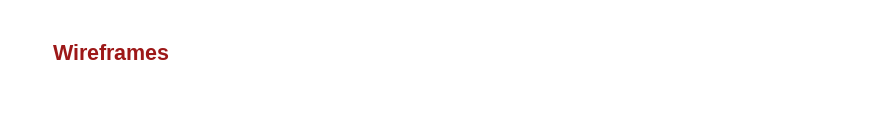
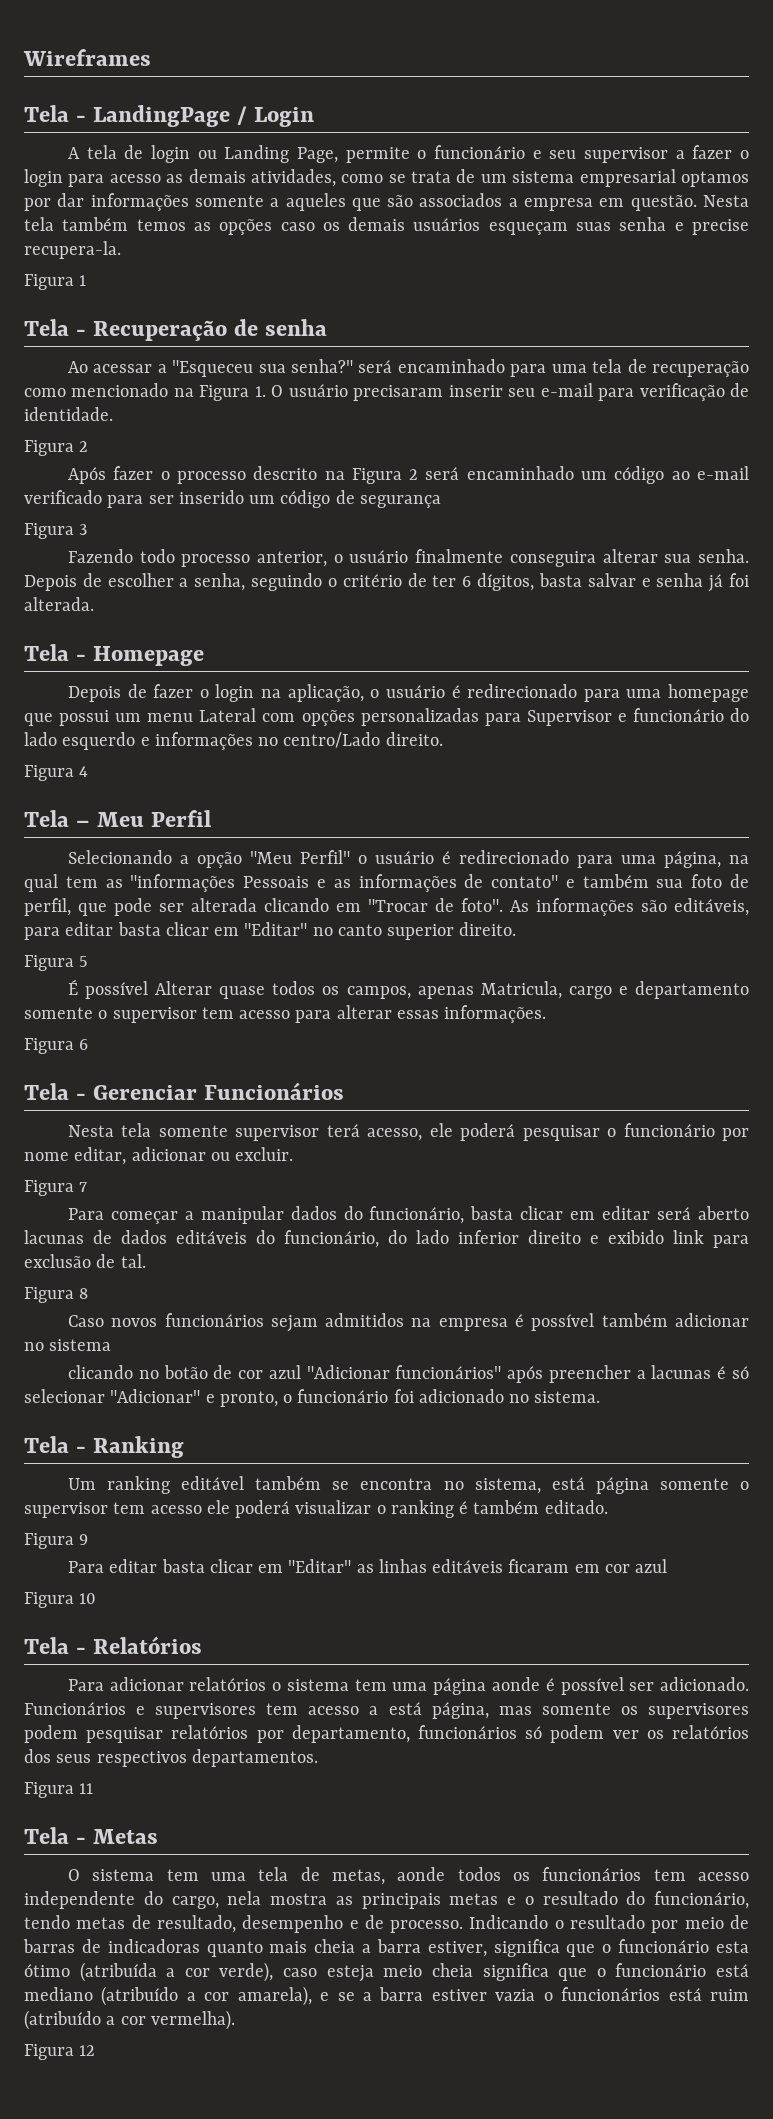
+ Tela - LandingPage / Login
+ A tela de login ou Landing Page, permite o funcionário e seu supervisor a fazer o login para acesso as demais atividades, como se trata de um sistema empresarial optamos por dar informações somente a aqueles que são associados a empresa em questão. Nesta tela também temos as opções caso os demais usuários esqueçam suas senha e precise recupera-la.
+ Figura 1
+ Tela - Recuperação de senha
+ Ao acessar a "Esqueceu sua senha?" será encaminhado para uma tela de recuperação como mencionado na Figura 1. O usuário precisaram inserir seu e-mail para verificação de identidade.
+ Figura 2
+ Após fazer o processo descrito na Figura 2 será encaminhado um código ao e-mail verificado para ser inserido um código de segurança
+ Figura 3
+ Fazendo todo processo anterior, o usuário finalmente conseguira alterar sua senha. Depois de escolher a senha, seguindo o critério de ter 6 dígitos, basta salvar e senha já foi alterada.
+ Tela - Homepage
+ Depois de fazer o login na aplicação, o usuário é redirecionado para uma homepage que possui um menu Lateral com opções personalizadas para Supervisor e funcionário do lado esquerdo e informações no centro/Lado direito.
+ Figura 4
+ Tela – Meu Perfil
+ Selecionando a opção "Meu Perfil" o usuário é redirecionado para uma página, na qual tem as "informações Pessoais e as informações de contato" e também sua foto de perfil, que pode ser alterada clicando em "Trocar de foto". As informações são editáveis, para editar basta clicar em "Editar" no canto superior direito.
+ Figura 5
+ É possível Alterar quase todos os campos, apenas Matricula, cargo e departamento somente o supervisor tem acesso para alterar essas informações.
+ Figura 6
+ Tela - Gerenciar Funcionários
+ Nesta tela somente supervisor terá acesso, ele poderá pesquisar o funcionário por nome editar, adicionar ou excluir.
+ Figura 7
+ Para começar a manipular dados do funcionário, basta clicar em editar será aberto lacunas de dados editáveis do funcionário, do lado inferior direito e exibido link para exclusão de tal.
+ Figura 8
+ Caso novos funcionários sejam admitidos na empresa é possível também adicionar no sistema
+ clicando no botão de cor azul "Adicionar funcionários" após preencher a lacunas é só selecionar "Adicionar" e pronto, o funcionário foi adicionado no sistema.
+ Tela - Ranking
+ Um ranking editável também se encontra no sistema, está página somente o supervisor tem acesso ele poderá visualizar o ranking é também editado.
+ Figura 9
+ Para editar basta clicar em "Editar" as linhas editáveis ficaram em cor azul
+ Figura 10
+ Tela - Relatórios
+ Para adicionar relatórios o sistema tem uma página aonde é possível ser adicionado. Funcionários e supervisores tem acesso a está página, mas somente os supervisores podem pesquisar relatórios por departamento, funcionários só podem ver os relatórios dos seus respectivos departamentos.
+ Figura 11
+ Tela - Metas
+ O sistema tem uma tela de metas, aonde todos os funcionários tem acesso independente do cargo, nela mostra as principais metas e o resultado do funcionário, tendo metas de resultado, desempenho e de processo. Indicando o resultado por meio de barras de indicadoras quanto mais cheia a barra estiver, significa que o funcionário esta ótimo (atribuída a cor verde), caso esteja meio cheia significa que o funcionário está mediano (atribuído a cor amarela), e se a barra estiver vazia o funcionários está ruim (atribuído a cor vermelha).
+ Figura 12

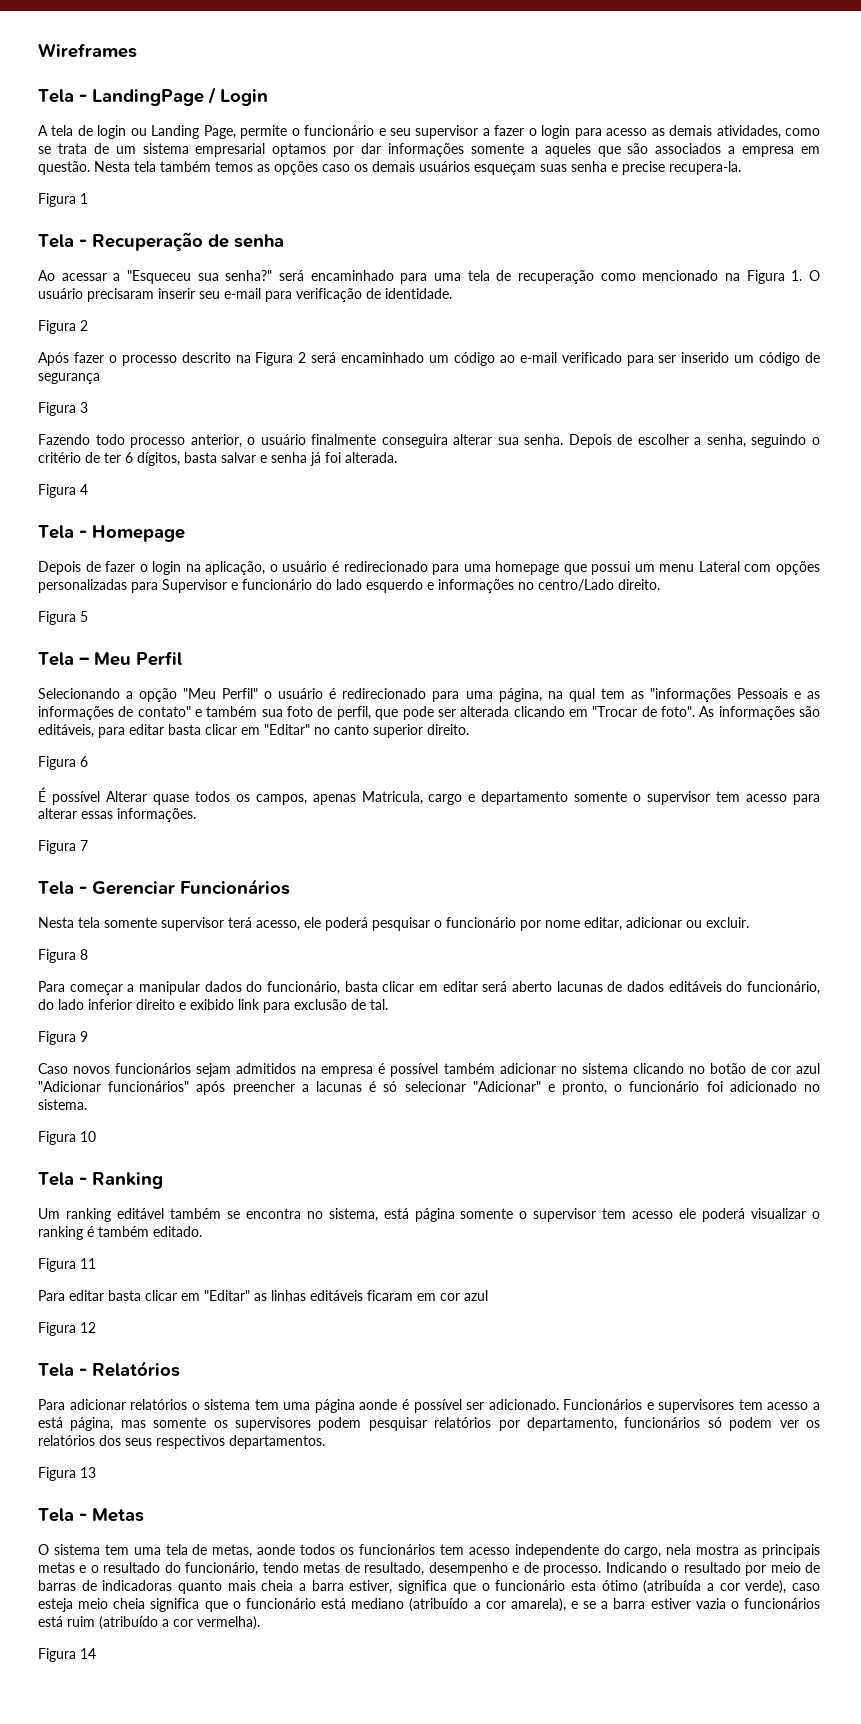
+ Figura 4
- Figura 4
+ Figura 5
- Figura 5
+ Figura 6
- Figura 6
+ Figura 7
- Figura 7
+ Figura 8
- Figura 8
+ Figura 9
- Caso novos funcionários sejam admitidos na empresa é possível também adicionar no sistema
- clicando no botão de cor azul "Adicionar funcionários" após preencher a lacunas é só selecionar "Adicionar" e pronto, o funcionário foi adicionado no sistema.
+ Caso novos funcionários sejam admitidos na empresa é possível também adicionar no sistema clicando no botão de cor azul "Adicionar funcionários" após preencher a lacunas é só selecionar "Adicionar" e pronto, o funcionário foi adicionado no sistema.
+ Figura 10
- Figura 9
+ Figura 11
- Figura 10
+ Figura 12
- Figura 11
+ Figura 13
- Figura 12
+ Figura 14

